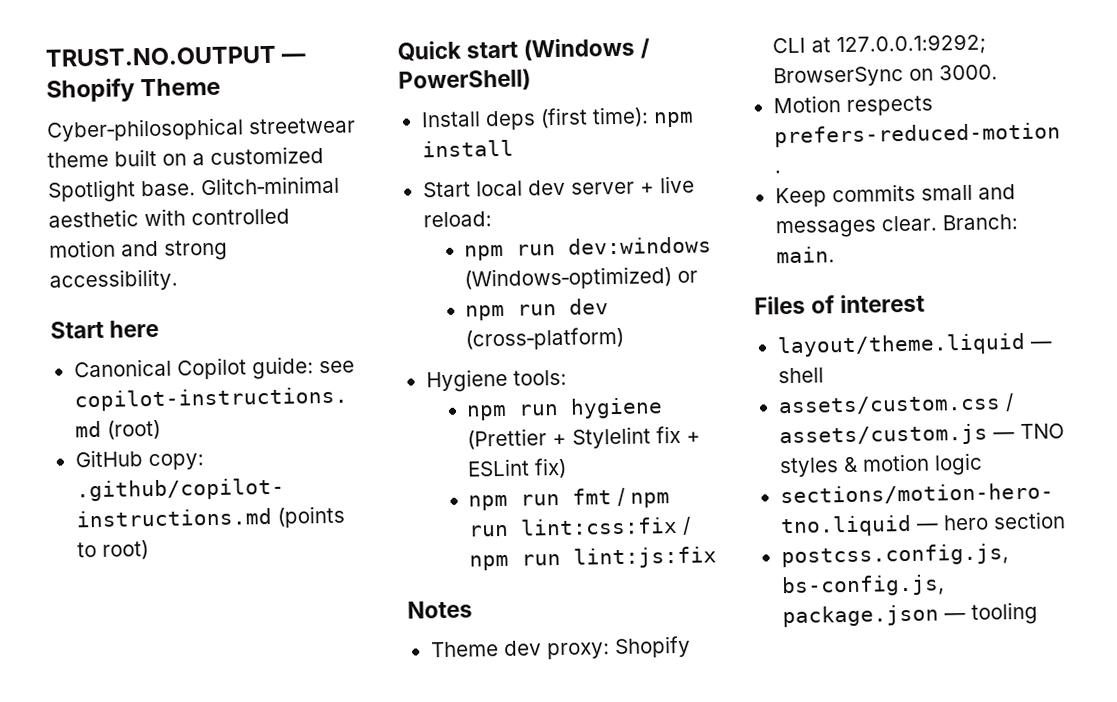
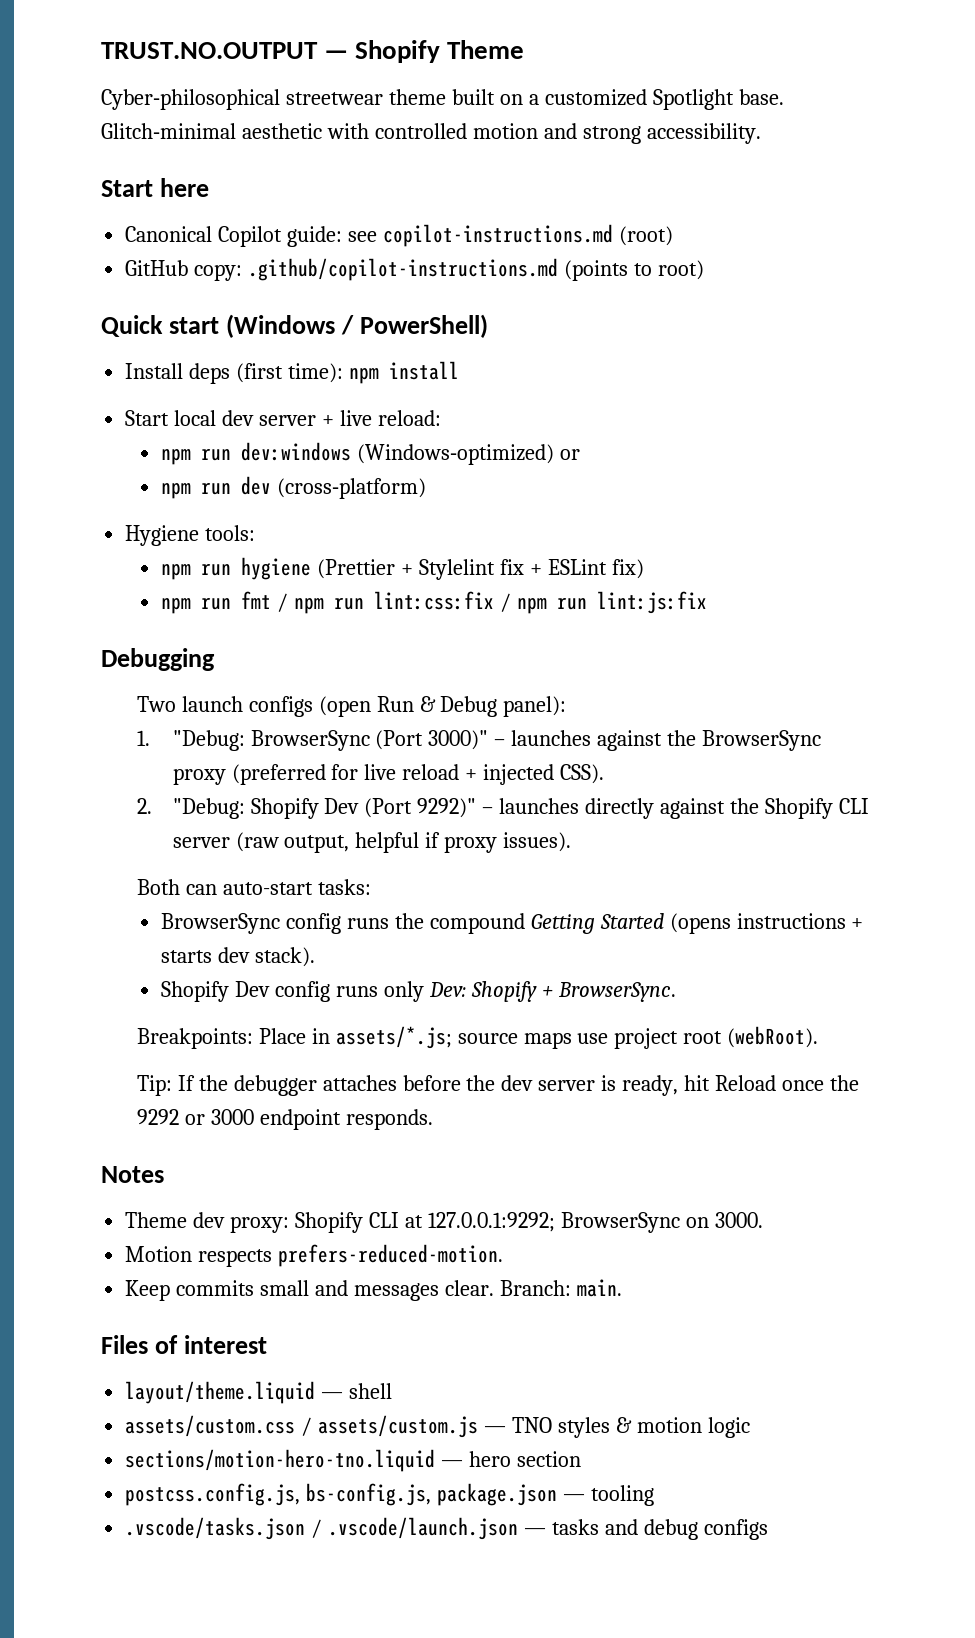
+ Debugging
+ Two launch configs (open Run & Debug panel):
+ 1. "Debug: BrowserSync (Port 3000)" – launches against the BrowserSync proxy (preferred for live reload + injected CSS).
+ 2. "Debug: Shopify Dev (Port 9292)" – launches directly against the Shopify CLI server (raw output, helpful if proxy issues).
+ Both can auto-start tasks:
+ BrowserSync config runs the compound Getting Started (opens instructions + starts dev stack).
+ Shopify Dev config runs only Dev: Shopify + BrowserSync.
+ Breakpoints: Place in assets/*.js; source maps use project root (webRoot).
+ Tip: If the debugger attaches before the dev server is ready, hit Reload once the 9292 or 3000 endpoint responds.
+ .vscode/tasks.json / .vscode/launch.json — tasks and debug configs

